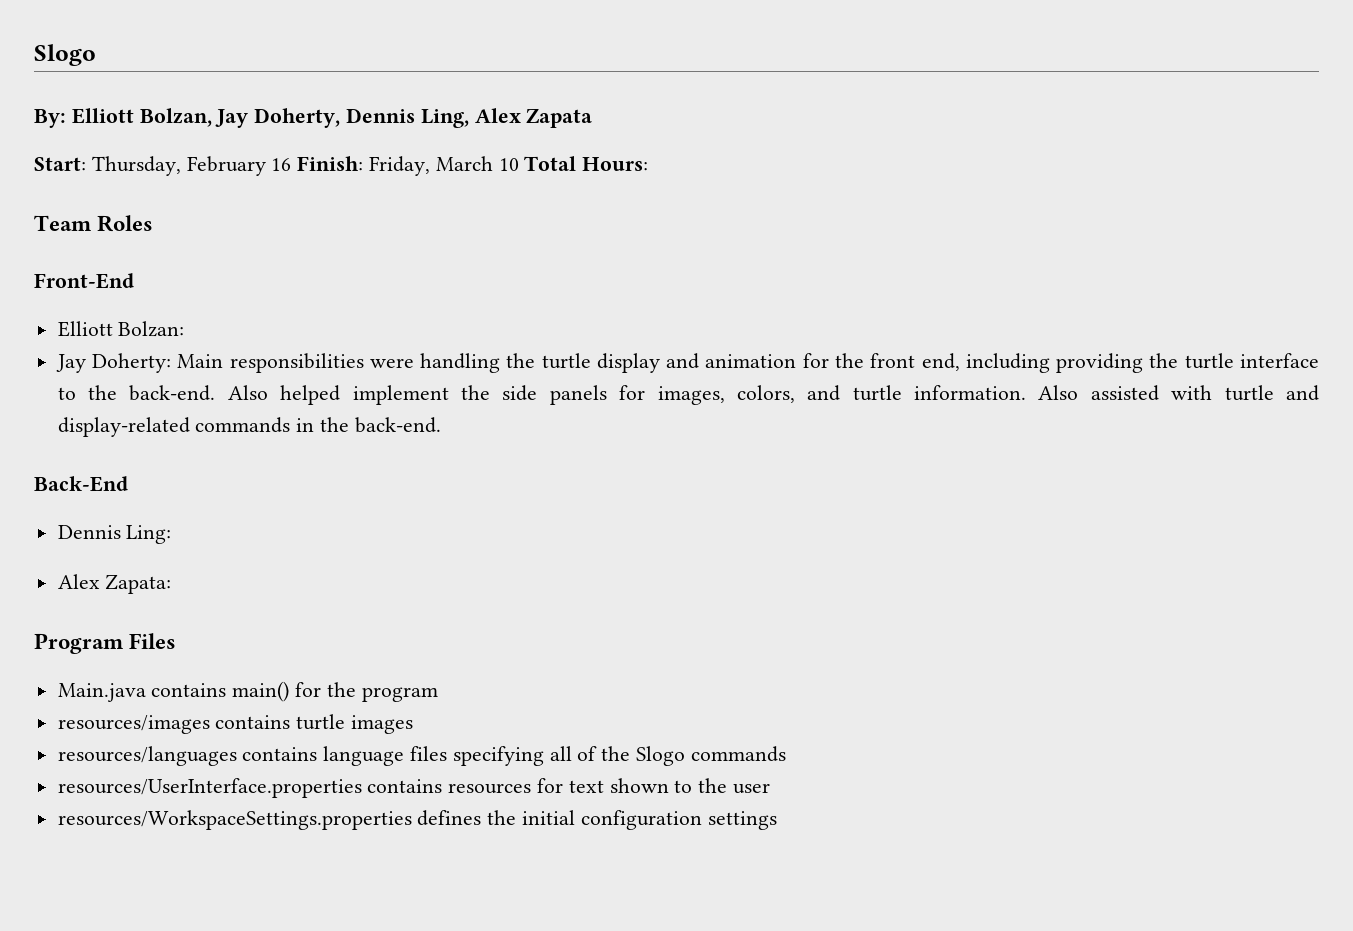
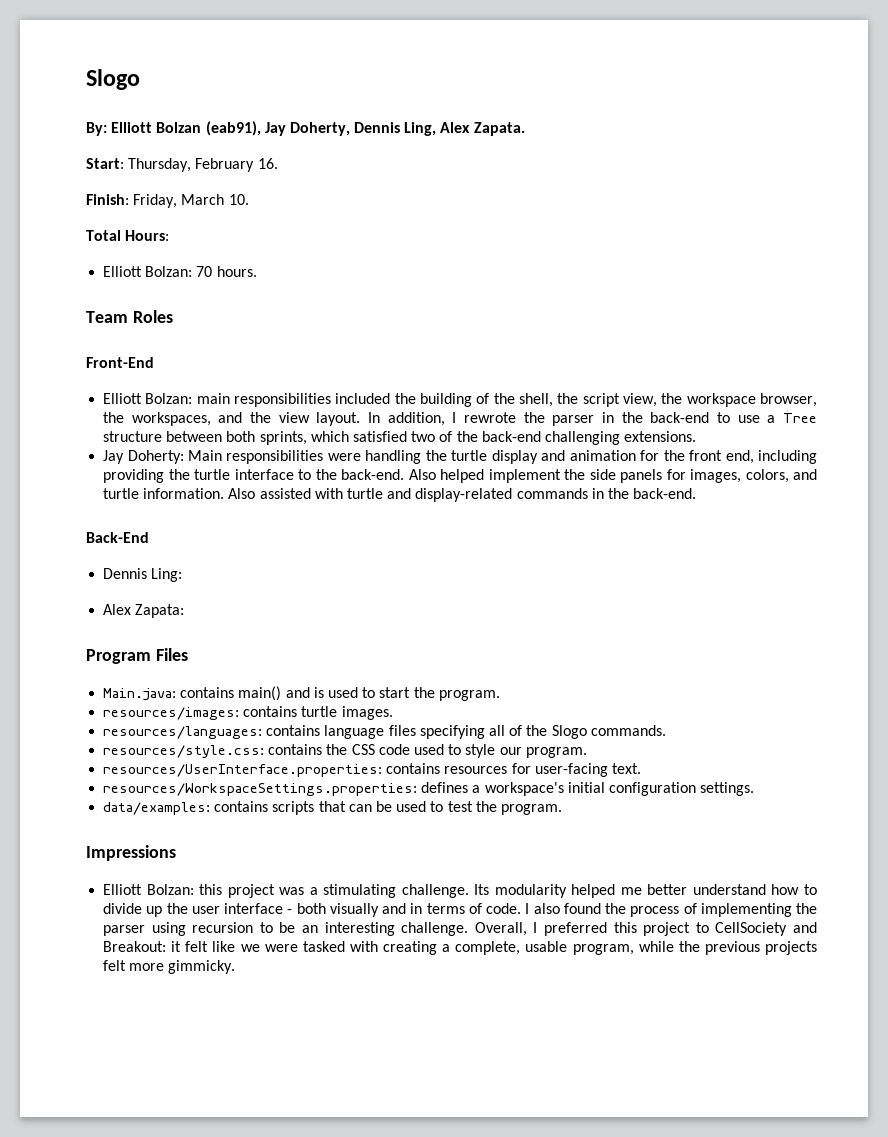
- By: Elliott Bolzan, Jay Doherty, Dennis Ling, Alex Zapata
+ By: Elliott Bolzan (eab91), Jay Doherty, Dennis Ling, Alex Zapata.
- Start: Thursday, February 16 Finish: Friday, March 10 Total Hours:
+ Start: Thursday, February 16.
+ Finish: Friday, March 10.
+ Total Hours:
+ Elliott Bolzan: 70 hours.
- Elliott Bolzan:
+ Elliott Bolzan: main responsibilities included the building of the shell, the script view, the workspace browser, the workspaces, and the view layout. In addition, I rewrote the parser in the back-end to use a Tree structure between both sprints, which satisfied two of the back-end challenging extensions.
- Main.java contains main() for the program
- resources/images contains turtle images
- resources/languages contains language files specifying all of the Slogo commands
- resources/UserInterface.properties contains resources for text shown to the user
- resources/WorkspaceSettings.properties defines the initial configuration settings
+ Main.java: contains main() and is used to start the program.
+ resources/images: contains turtle images.
+ resources/languages: contains language files specifying all of the Slogo commands.
+ resources/style.css: contains the CSS code used to style our program.
+ resources/UserInterface.properties: contains resources for user-facing text.
+ resources/WorkspaceSettings.properties: defines a workspace's initial configuration settings.
+ data/examples: contains scripts that can be used to test the program.
+ Impressions
+ Elliott Bolzan: this project was a stimulating challenge. Its modularity helped me better understand how to divide up the user interface - both visually and in terms of code. I also found the process of implementing the parser using recursion to be an interesting challenge. Overall, I preferred this project to CellSociety and Breakout: it felt like we were tasked with creating a complete, usable program, while the previous projects felt more gimmicky.

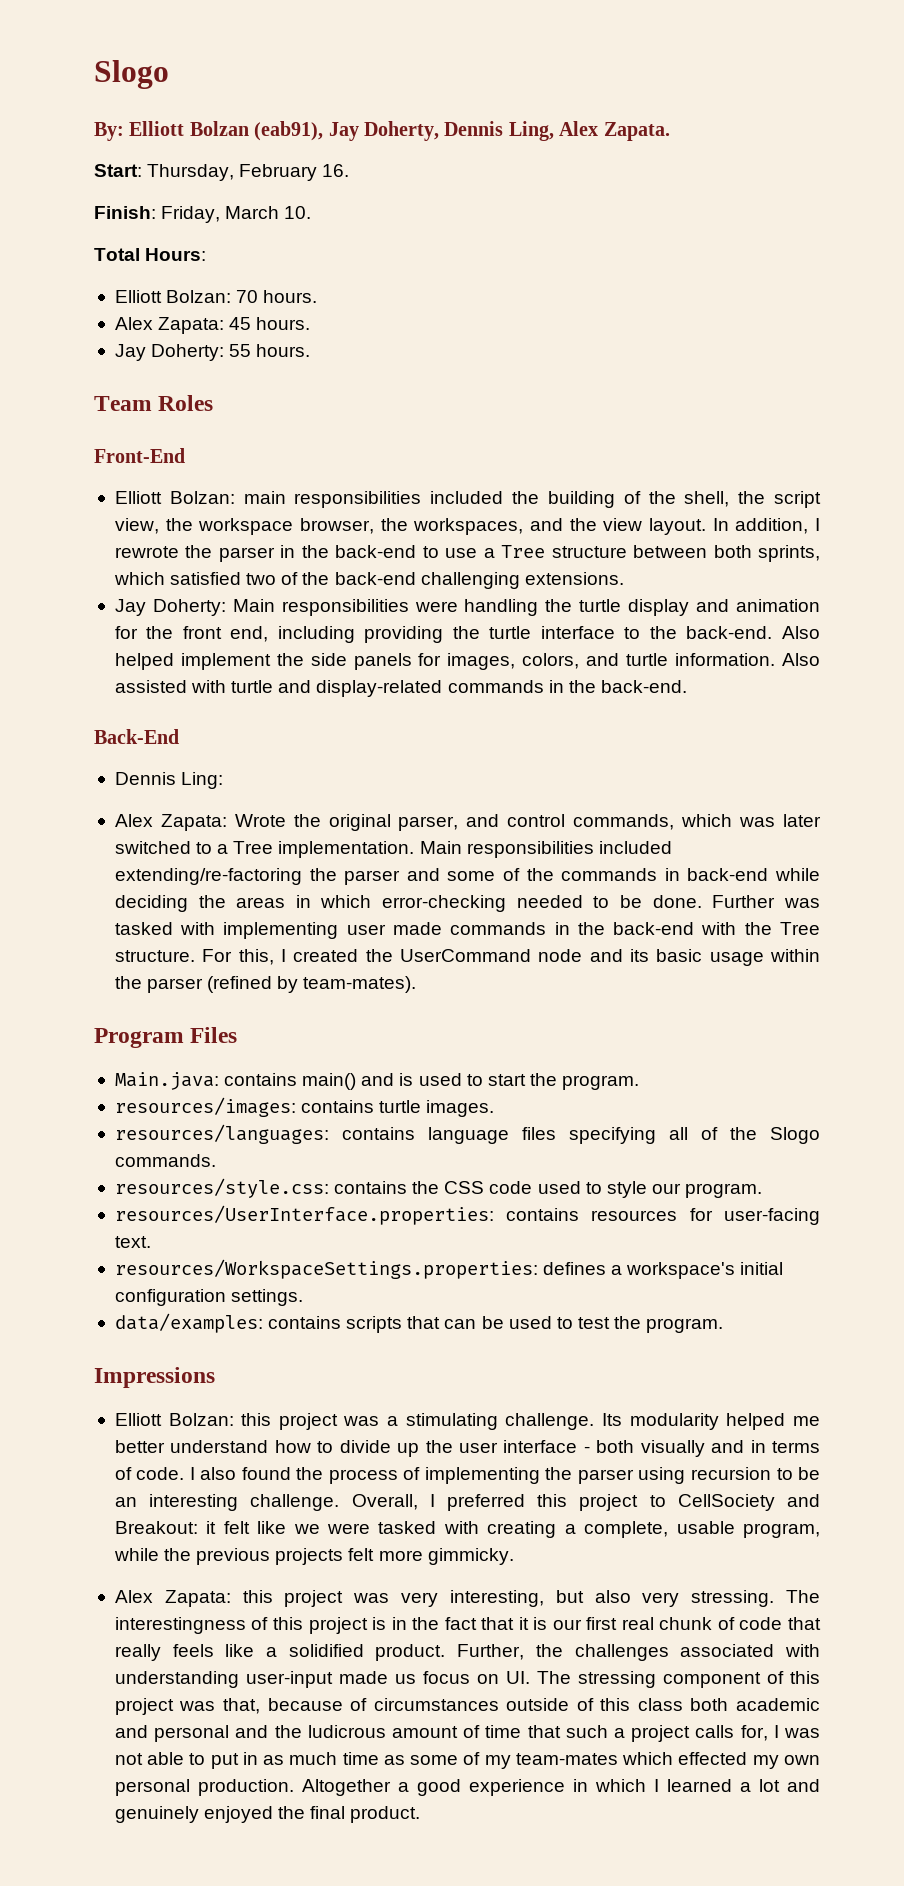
+ Alex Zapata: 45 hours.
+ Jay Doherty: 55 hours.
- Alex Zapata:
+ Alex Zapata: Wrote the original parser, and control commands, which was later switched to a Tree implementation. Main responsibilities included extending/re-factoring the parser and some of the commands in back-end while deciding the areas in which error-checking needed to be done. Further was tasked with implementing user made commands in the back-end with the Tree structure. For this, I created the UserCommand node and its basic usage within the parser (refined by team-mates).
+ Alex Zapata: this project was very interesting, but also very stressing. The interestingness of this project is in the fact that it is our first real chunk of code that really feels like a solidified product. Further, the challenges associated with understanding user-input made us focus on UI. The stressing component of this project was that, because of circumstances outside of this class both academic and personal and the ludicrous amount of time that such a project calls for, I was not able to put in as much time as some of my team-mates which effected my own personal production. Altogether a good experience in which I learned a lot and genuinely enjoyed the final product.

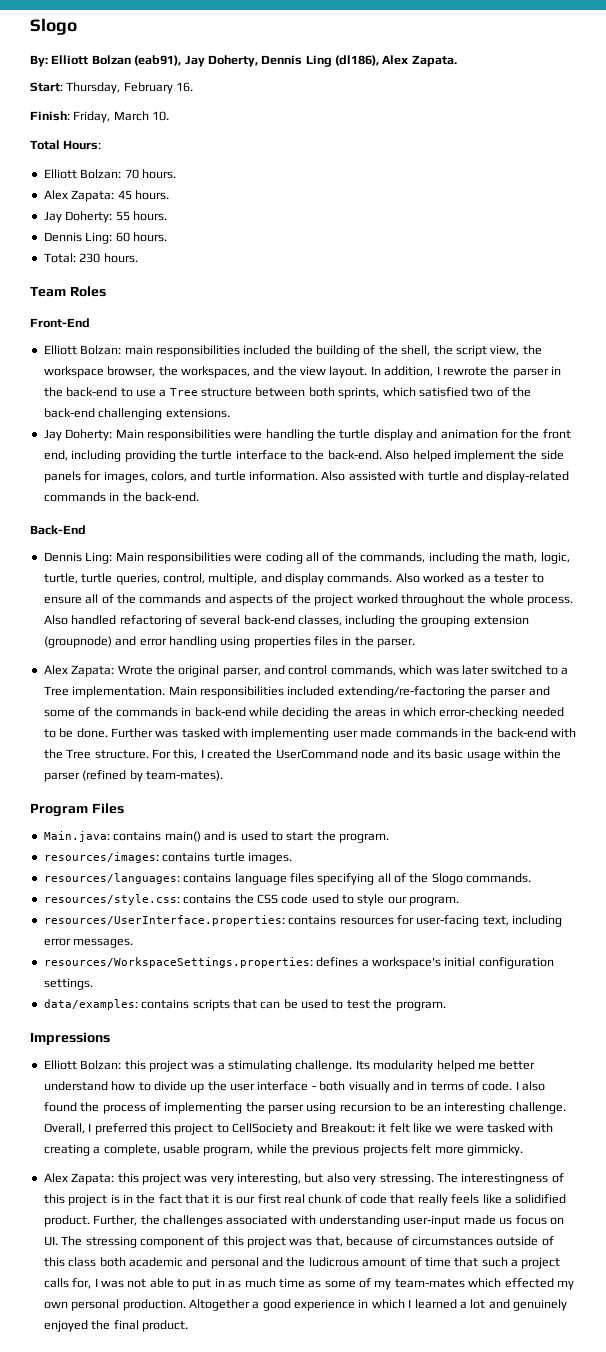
- By: Elliott Bolzan (eab91), Jay Doherty, Dennis Ling, Alex Zapata.
+ By: Elliott Bolzan (eab91), Jay Doherty, Dennis Ling (dl186), Alex Zapata.
+ Dennis Ling: 60 hours.
+ Total: 230 hours.
- Dennis Ling:
+ Dennis Ling: Main responsibilities were coding all of the commands, including the math, logic, turtle, turtle queries, control, multiple, and display commands. Also worked as a tester to ensure all of the commands and aspects of the project worked throughout the whole process. Also handled refactoring of several back-end classes, including the grouping extension (groupnode) and error handling using properties files in the parser.
- resources/UserInterface.properties: contains resources for user-facing text.
+ resources/UserInterface.properties: contains resources for user-facing text, including error messages.

